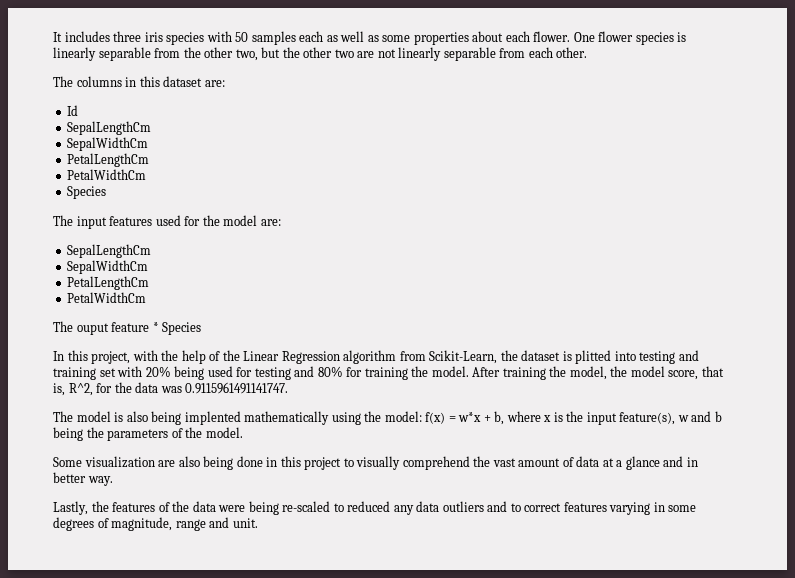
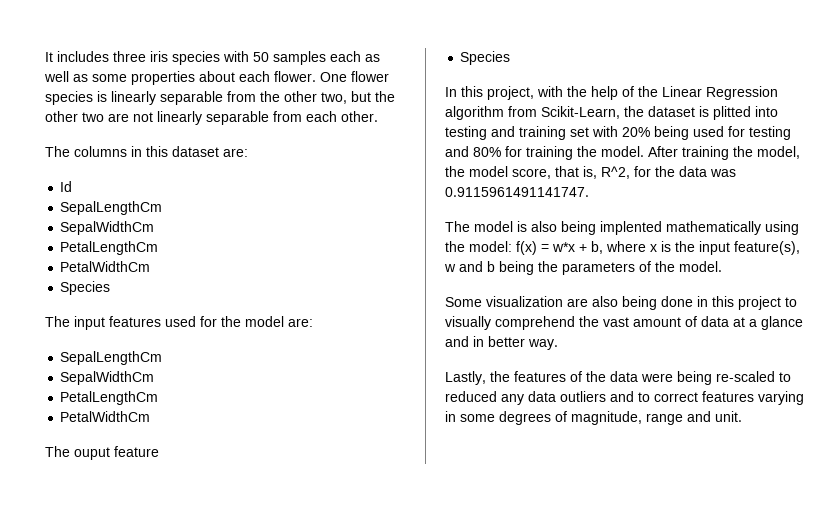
- The ouput feature * Species
+ The ouput feature
+ Species

